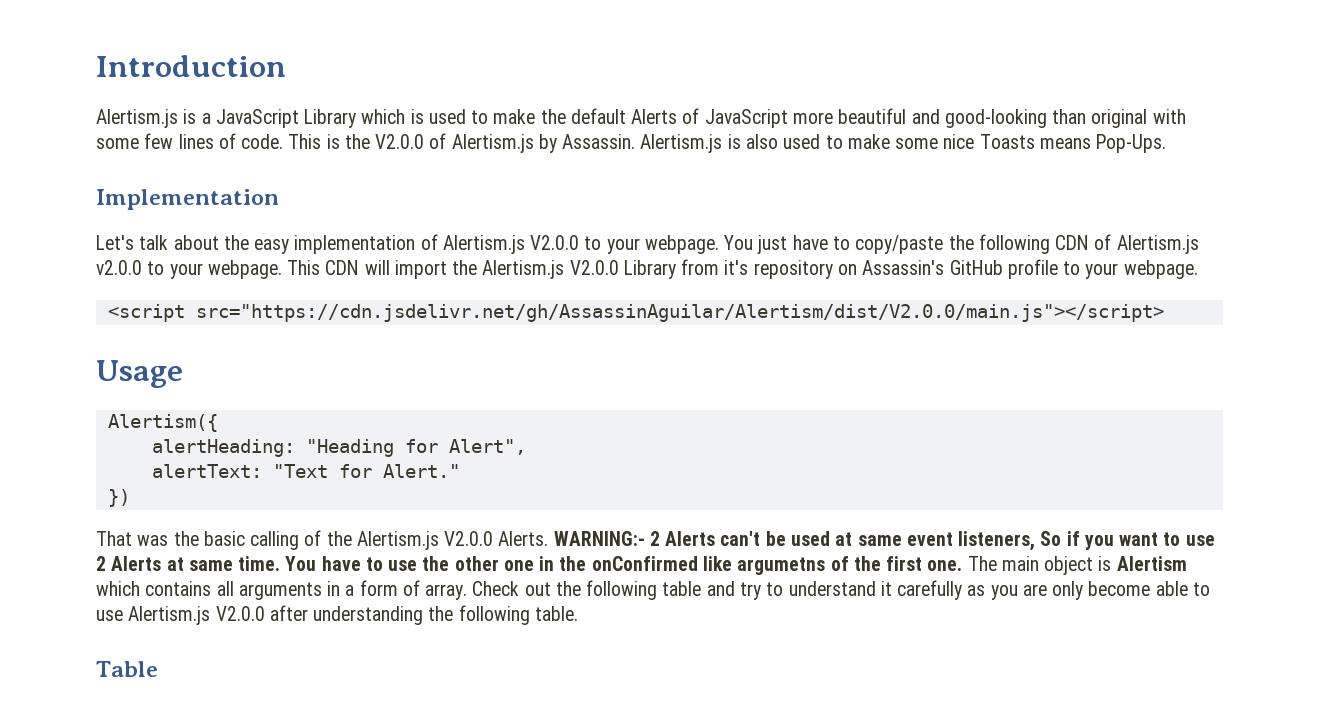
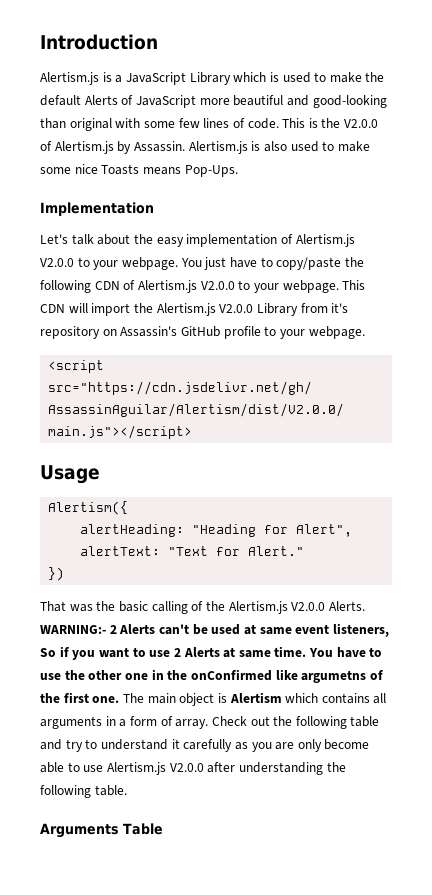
- You just have to copy/paste the following CDN of Alertism.js v2.0.0 to your webpage.
+ You just have to copy/paste the following CDN of Alertism.js V2.0.0 to your webpage.
- Table
+ Arguments Table

